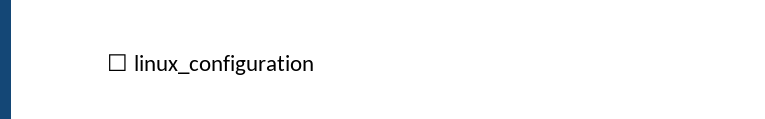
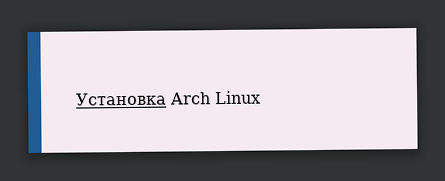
- ☐ linux_configuration
+ Установка Arch Linux

